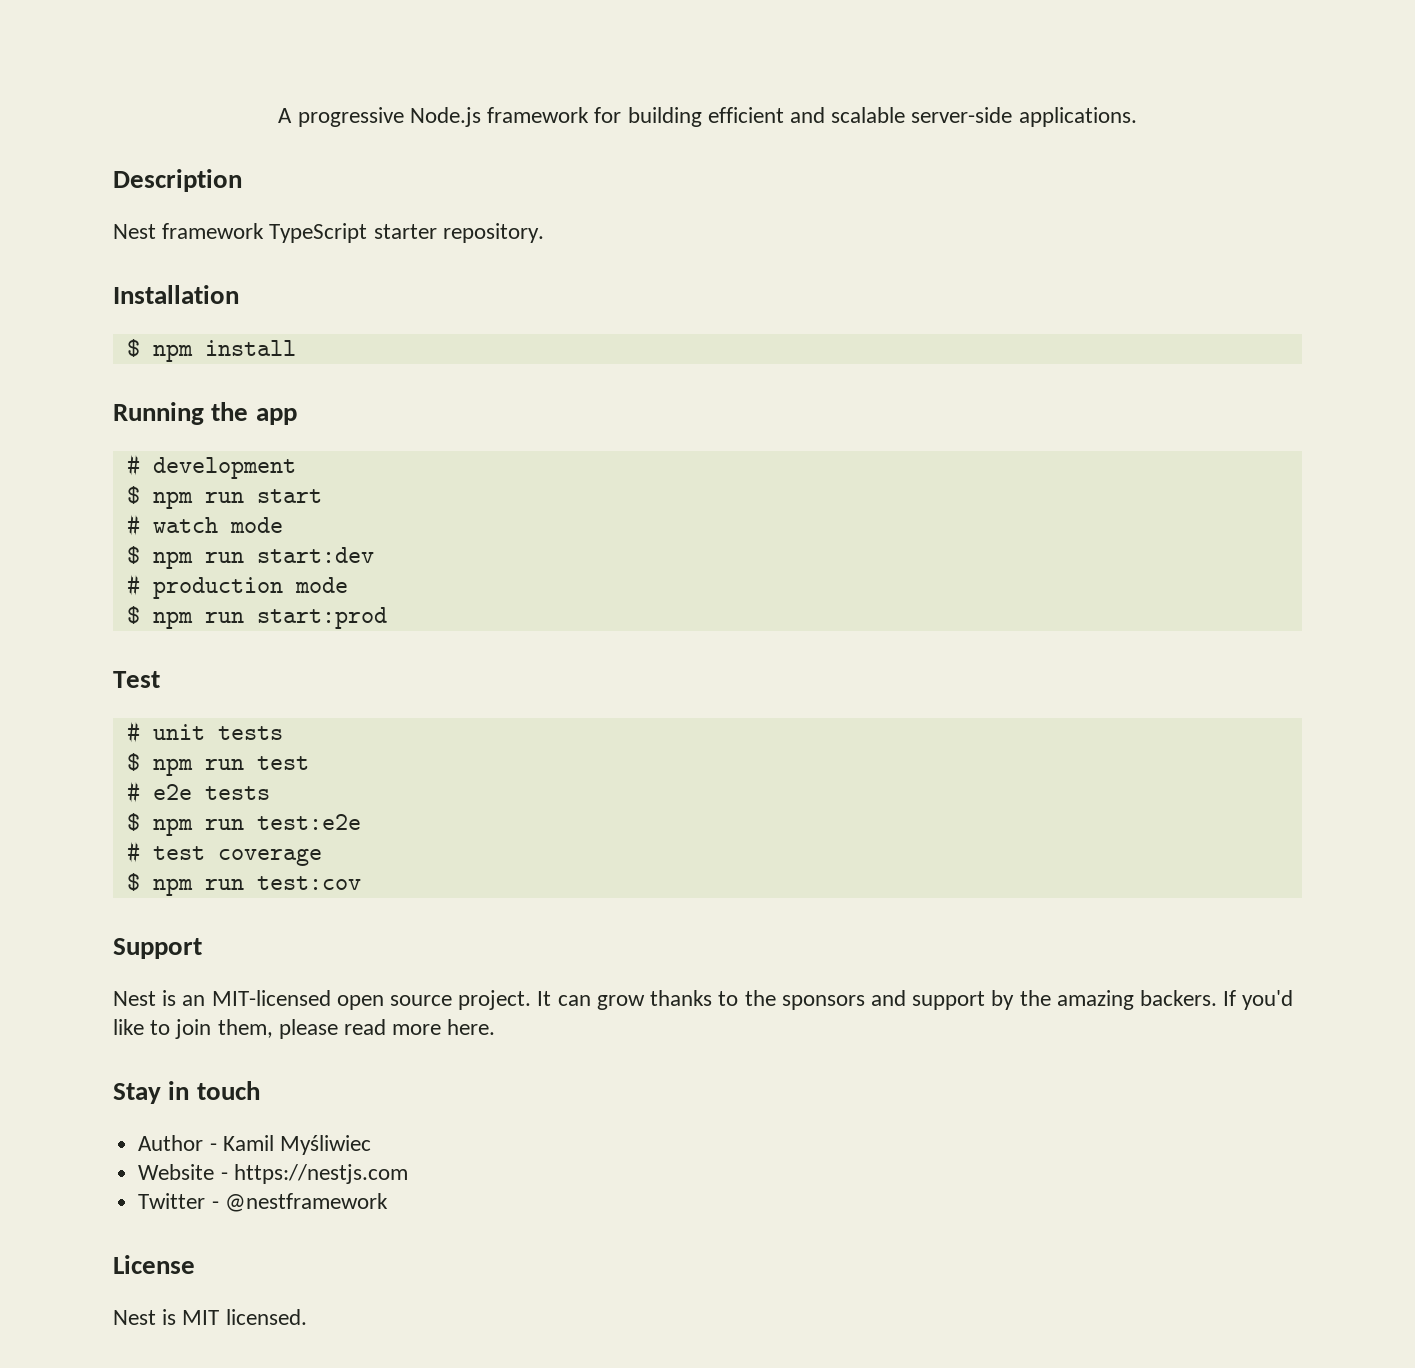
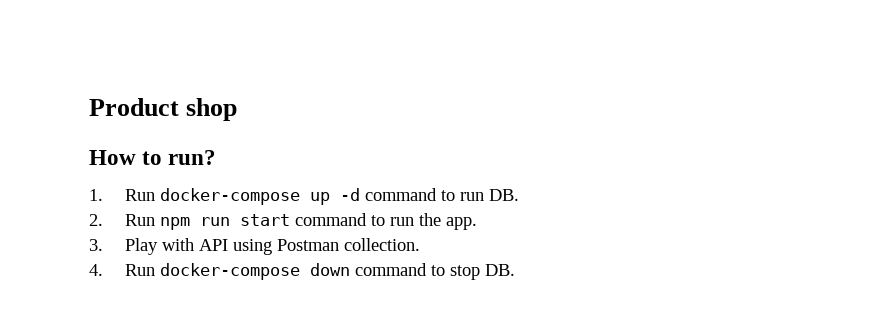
- A progressive Node.js framework for building efficient and scalable server-side applications.
- Description
- Nest framework TypeScript starter repository.
- Installation
- $ npm install
- Running the app
- # development
- $ npm run start
- # watch mode
- $ npm run start:dev
- # production mode
- $ npm run start:prod
- Test
- # unit tests
- $ npm run test
- # e2e tests
- $ npm run test:e2e
- # test coverage
- $ npm run test:cov
- Support
- Nest is an MIT-licensed open source project. It can grow thanks to the sponsors and support by the amazing backers. If you'd like to join them, please read more here.
- Stay in touch
- Author - Kamil Myśliwiec
- Website - https://nestjs.com
- Twitter - @nestframework
- License
- Nest is MIT licensed.
+ Product shop
+ How to run?
+ 1. Run docker-compose up -d command to run DB.
+ 2. Run npm run start command to run the app.
+ 3. Play with API using Postman collection.
+ 4. Run docker-compose down command to stop DB.

